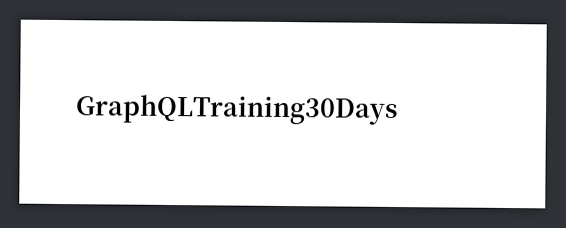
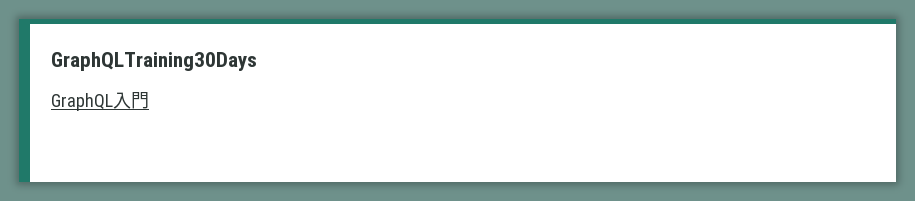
+ GraphQL入門

